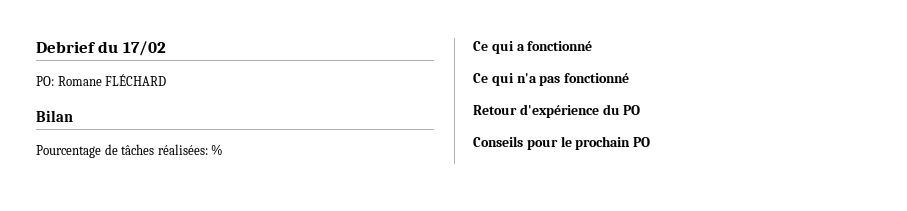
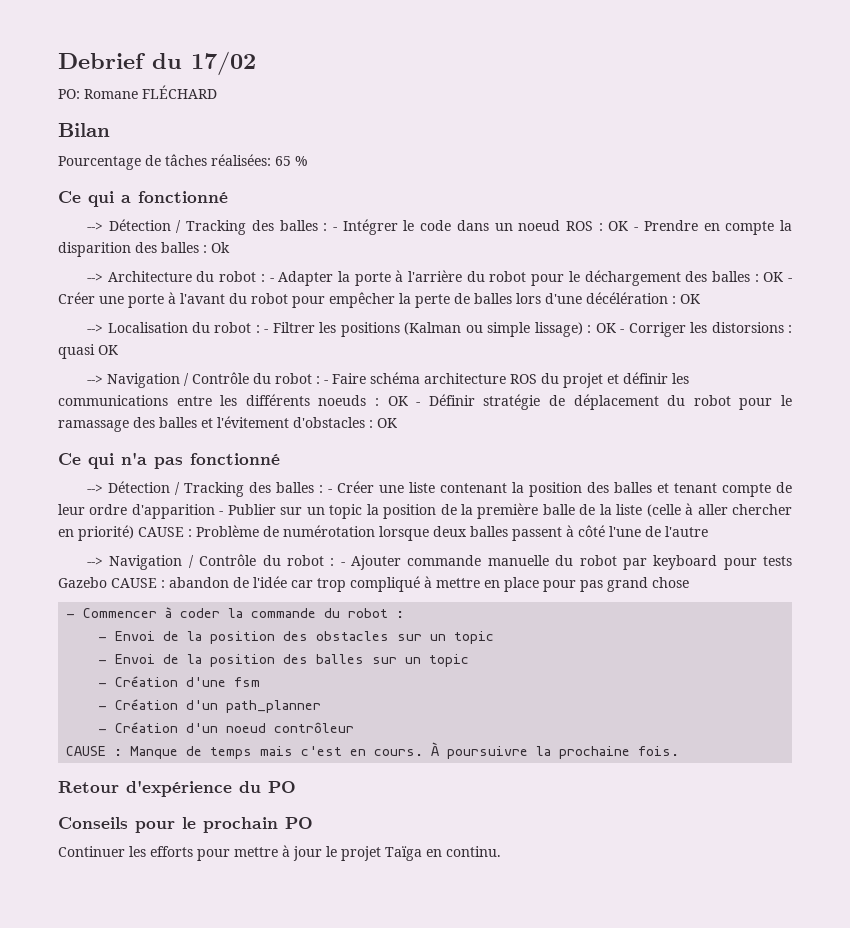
- Pourcentage de tâches réalisées: %
+ Pourcentage de tâches réalisées: 65 %
+ --> Détection / Tracking des balles : - Intégrer le code dans un noeud ROS : OK - Prendre en compte la disparition des balles : Ok
+ --> Architecture du robot : - Adapter la porte à l'arrière du robot pour le déchargement des balles : OK - Créer une porte à l'avant du robot pour empêcher la perte de balles lors d'une décélération : OK
+ --> Localisation du robot : - Filtrer les positions (Kalman ou simple lissage) : OK - Corriger les distorsions : quasi OK
+ --> Navigation / Contrôle du robot : - Faire schéma architecture ROS du projet et définir les communications entre les différents noeuds : OK - Définir stratégie de déplacement du robot pour le ramassage des balles et l'évitement d'obstacles : OK
+ --> Détection / Tracking des balles : - Créer une liste contenant la position des balles et tenant compte de leur ordre d'apparition - Publier sur un topic la position de la première balle de la liste (celle à aller chercher en priorité) CAUSE : Problème de numérotation lorsque deux balles passent à côté l'une de l'autre
+ --> Navigation / Contrôle du robot : - Ajouter commande manuelle du robot par keyboard pour tests Gazebo CAUSE : abandon de l'idée car trop compliqué à mettre en place pour pas grand chose
+ - Commencer à coder la commande du robot :
+ - Envoi de la position des obstacles sur un topic
+ - Envoi de la position des balles sur un topic
+ - Création d'une fsm
+ - Création d'un path_planner
+ - Création d'un noeud contrôleur
+ CAUSE : Manque de temps mais c'est en cours. À poursuivre la prochaine fois.
+ Continuer les efforts pour mettre à jour le projet Taïga en continu.

